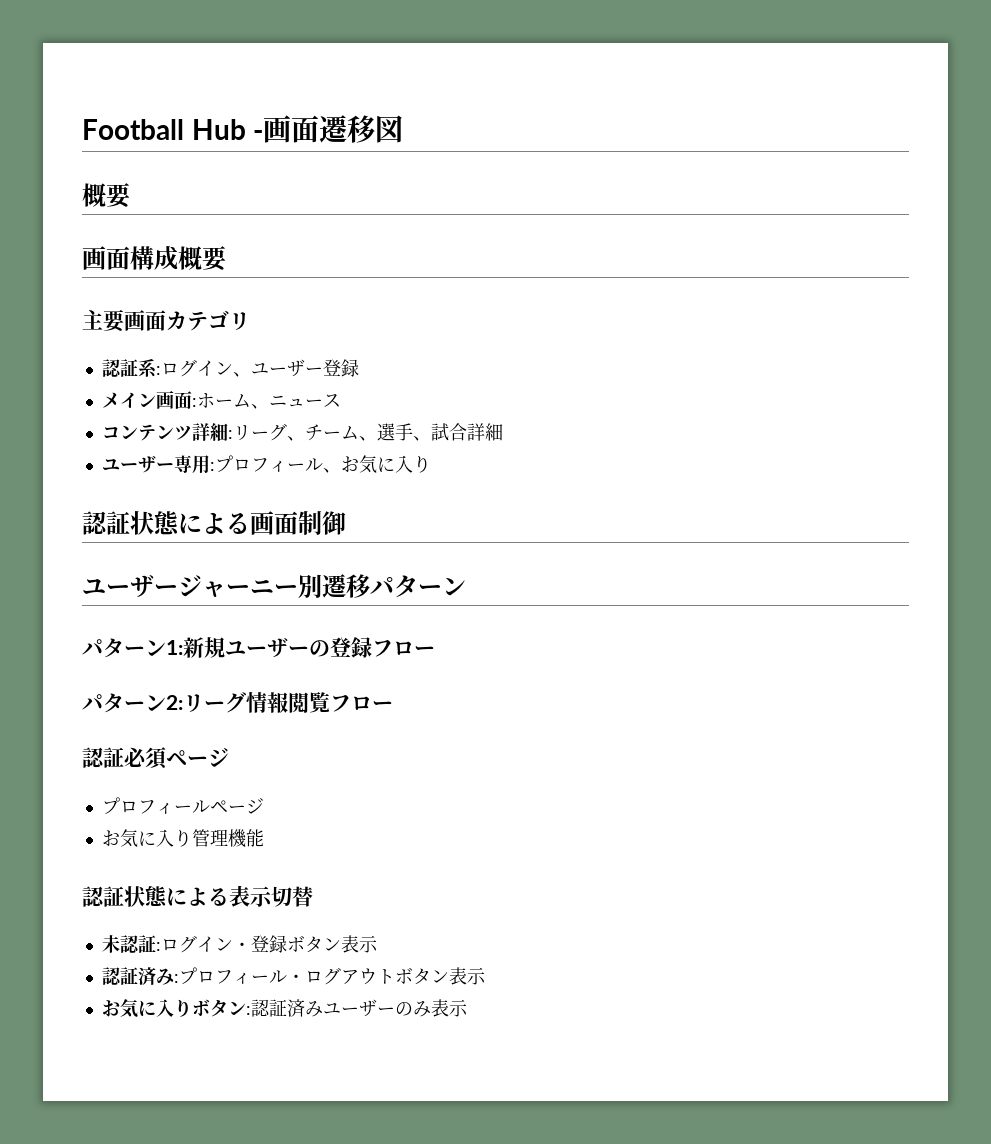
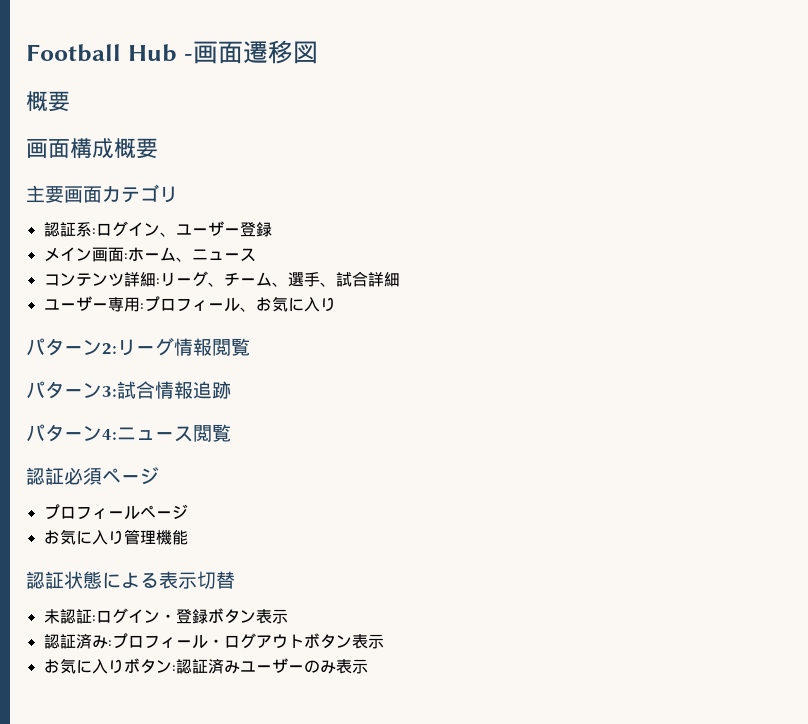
- 認証状態による画面制御
- ユーザージャーニー別遷移パターン
- パターン1:新規ユーザーの登録フロー
- パターン2:リーグ情報閲覧フロー
+ パターン2:リーグ情報閲覧
+ パターン3:試合情報追跡
+ パターン4:ニュース閲覧

